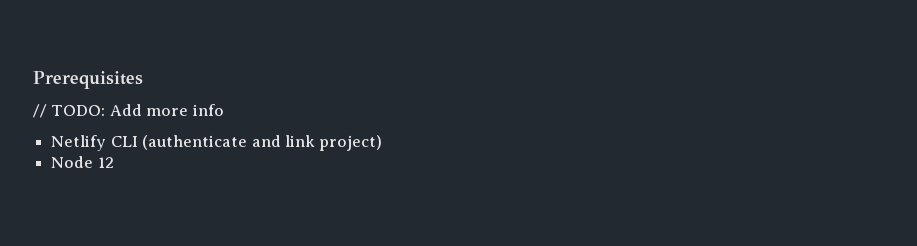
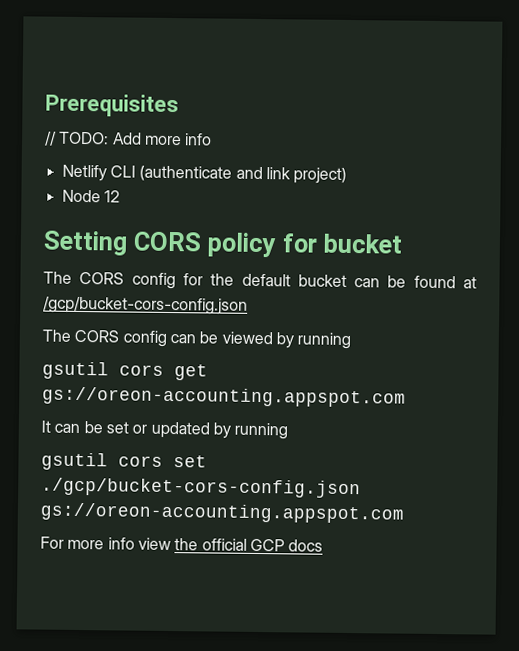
+ Setting CORS policy for bucket
+ The CORS config for the default bucket can be found at /gcp/bucket-cors-config.json
+ The CORS config can be viewed by running
+ gsutil cors get gs://oreon-accounting.appspot.com
+ It can be set or updated by running
+ gsutil cors set ./gcp/bucket-cors-config.json gs://oreon-accounting.appspot.com
+ For more info view the official GCP docs

